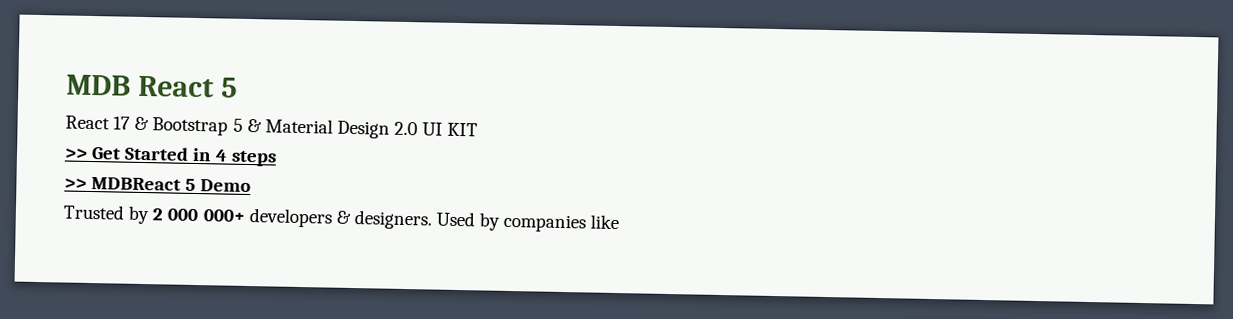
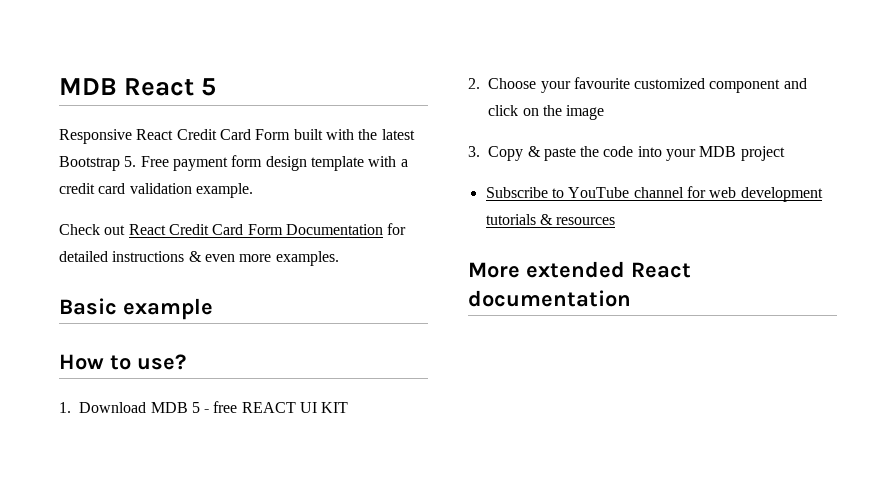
- React 17 & Bootstrap 5 & Material Design 2.0 UI KIT
- >> Get Started in 4 steps
- >> MDBReact 5 Demo
- Trusted by 2 000 000+ developers & designers. Used by companies like
+ Responsive React Credit Card Form built with the latest Bootstrap 5. Free payment form design template with a credit card validation example.
+ Check out React Credit Card Form Documentation for detailed instructions & even more examples.
+ Basic example
+ How to use?
+ 1. Download MDB 5 - free REACT UI KIT
+ 2. Choose your favourite customized component and click on the image
+ 3. Copy & paste the code into your MDB project
+ Subscribe to YouTube channel for web development tutorials & resources
+ More extended React documentation

